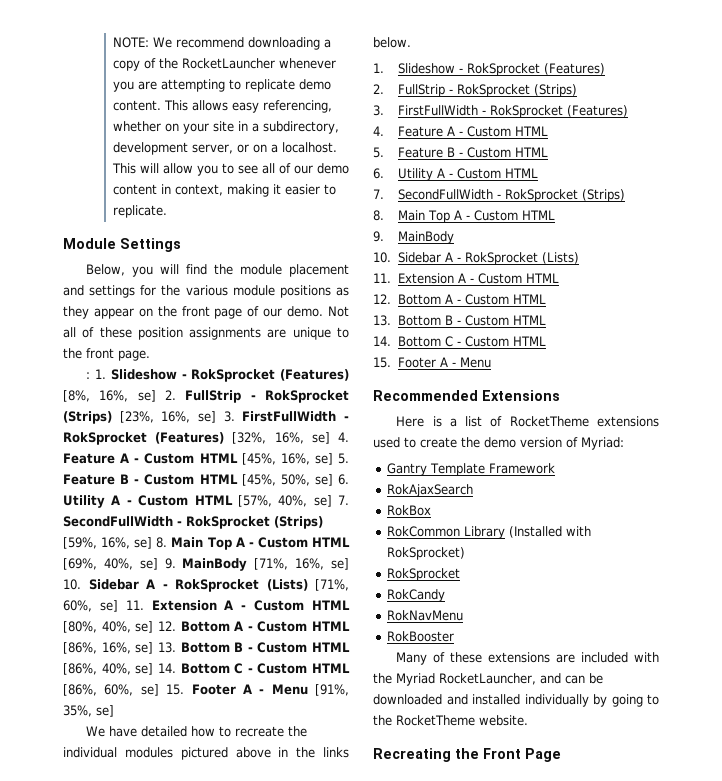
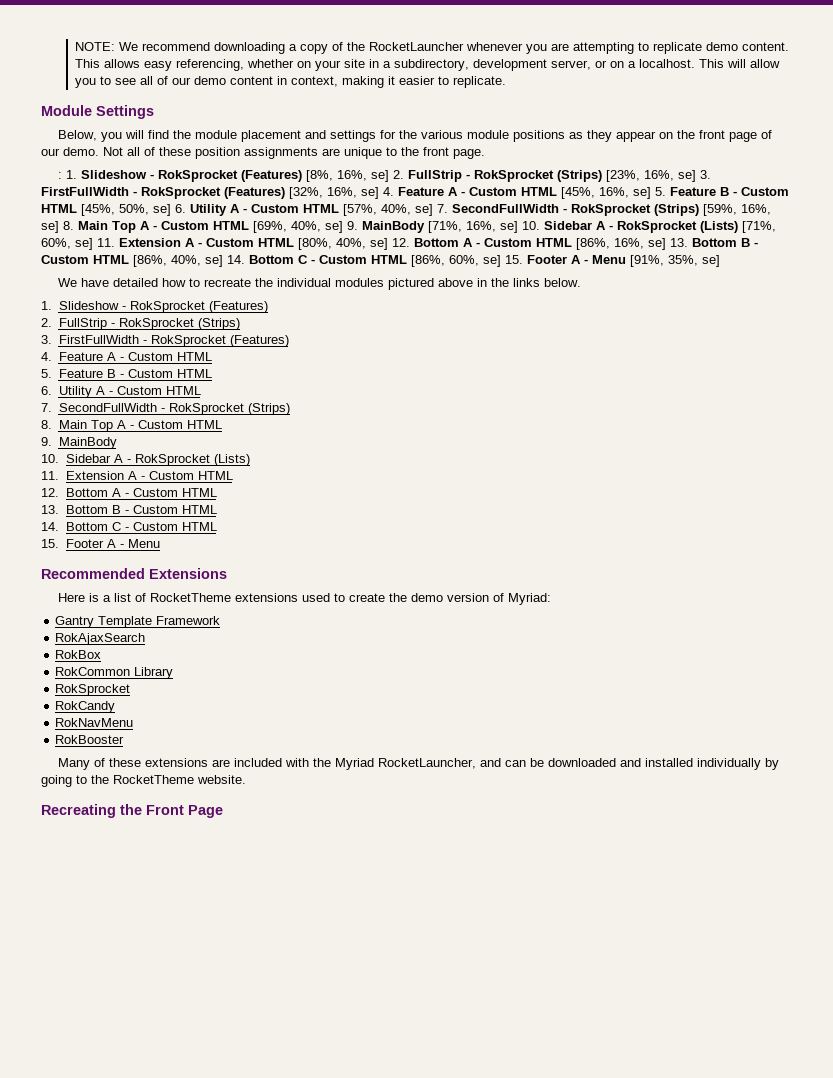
- RokCommon Library (Installed with RokSprocket)
+ RokCommon Library

